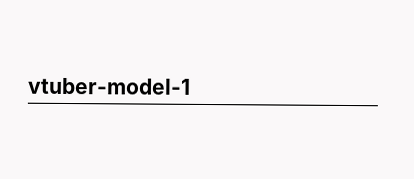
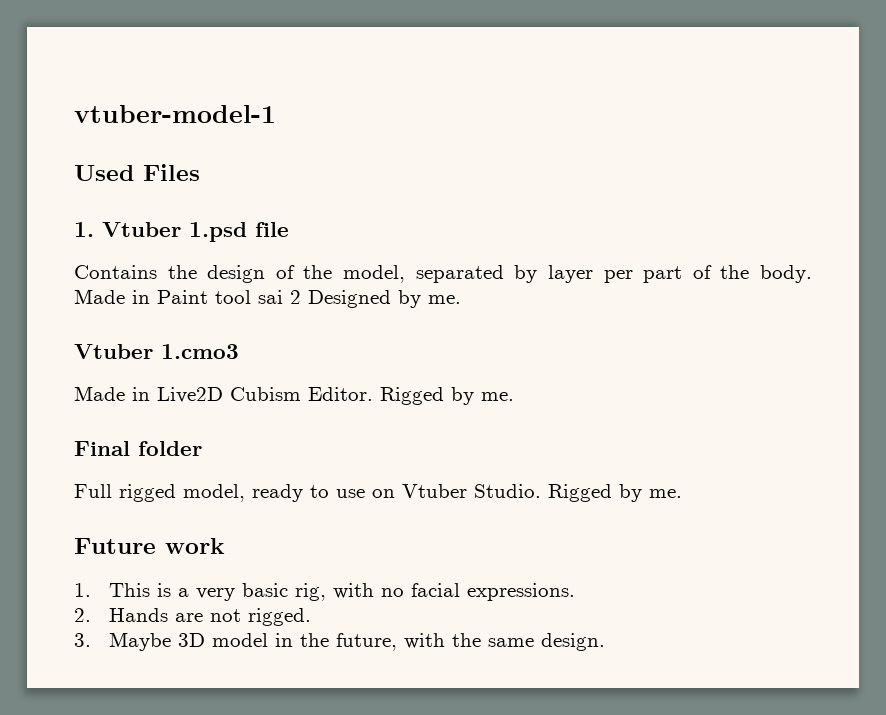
+ Used Files
+ 1. Vtuber 1.psd file
+ Contains the design of the model, separated by layer per part of the body. Made in Paint tool sai 2 Designed by me.
+ Vtuber 1.cmo3
+ Made in Live2D Cubism Editor. Rigged by me.
+ Final folder
+ Full rigged model, ready to use on Vtuber Studio. Rigged by me.
+ Future work
+ 1. This is a very basic rig, with no facial expressions.
+ 2. Hands are not rigged.
+ 3. Maybe 3D model in the future, with the same design.

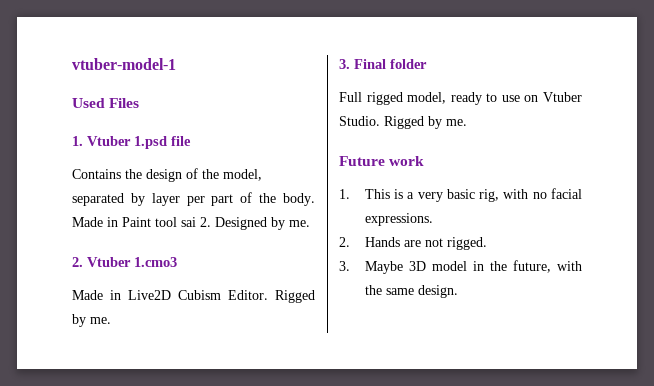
- Made in Paint tool sai 2 Designed by me.
+ Made in Paint tool sai 2. Designed by me.
- Vtuber 1.cmo3
+ 2. Vtuber 1.cmo3
- Final folder
+ 3. Final folder

